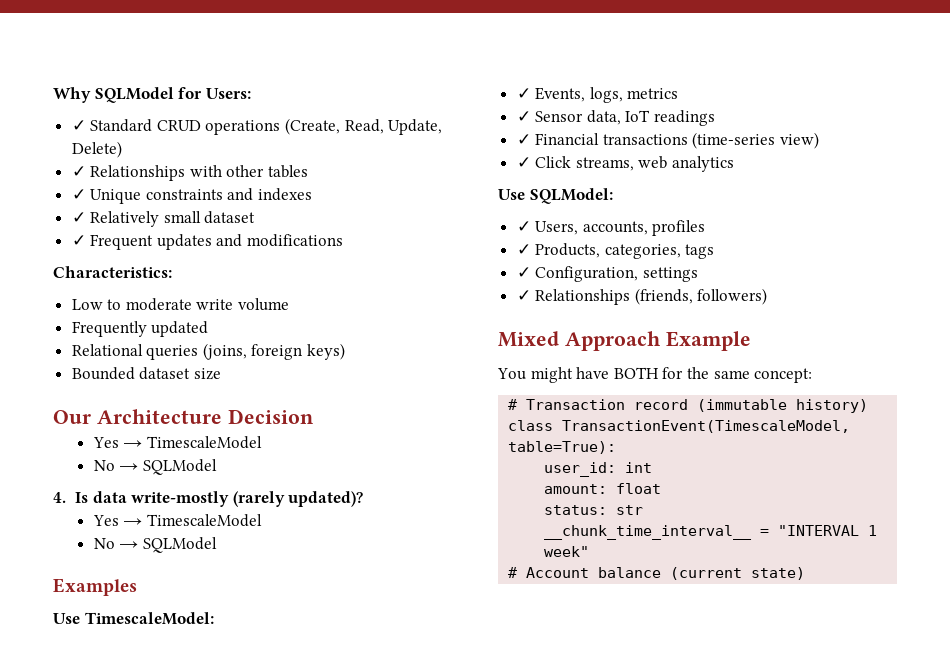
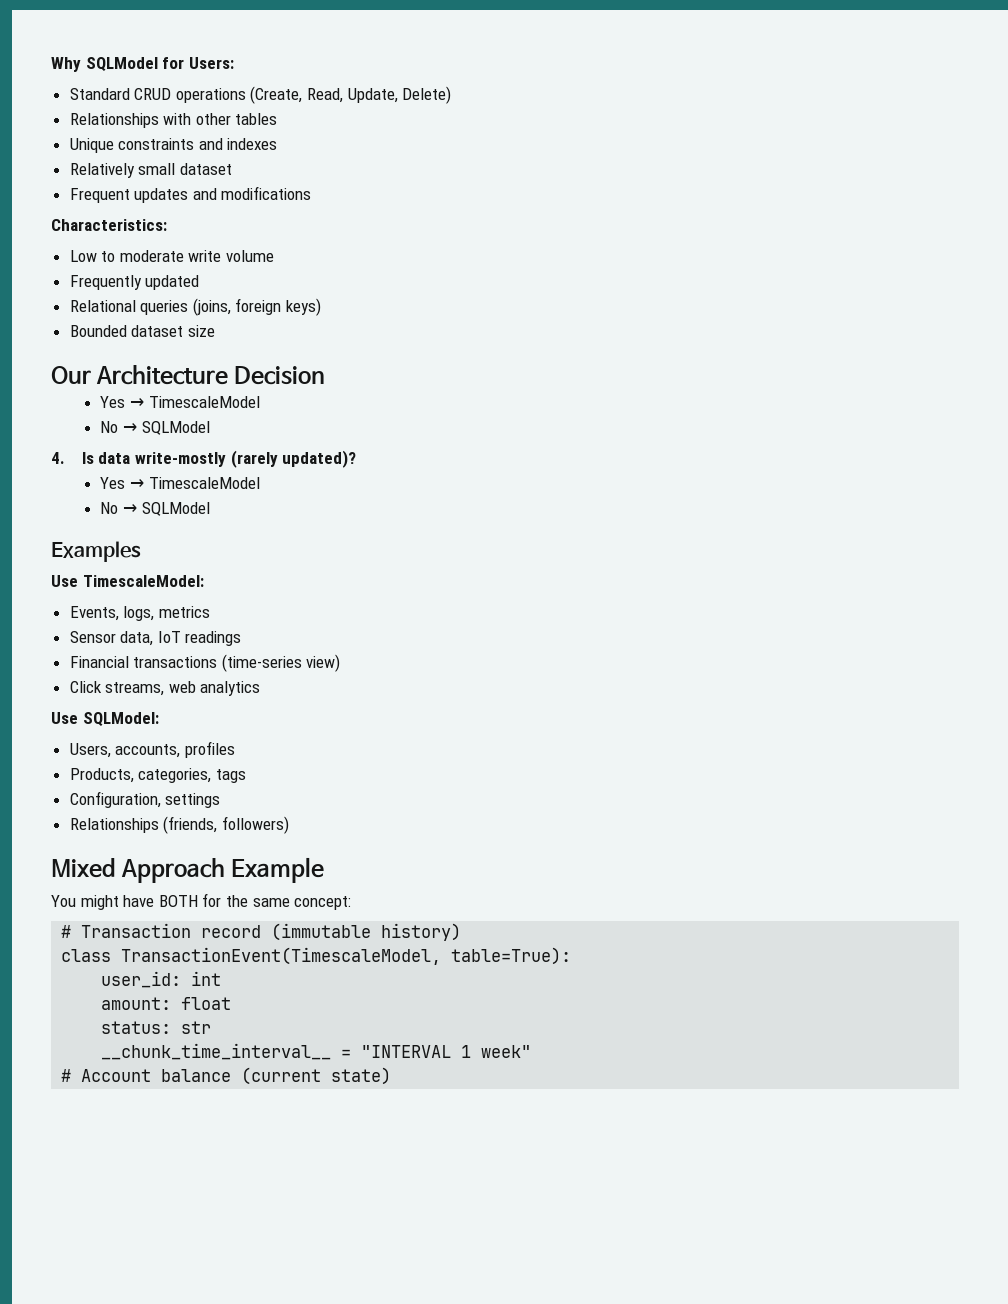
- ✓ Standard CRUD operations (Create, Read, Update, Delete)
+ Standard CRUD operations (Create, Read, Update, Delete)
- ✓ Relationships with other tables
+ Relationships with other tables
- ✓ Unique constraints and indexes
+ Unique constraints and indexes
- ✓ Relatively small dataset
+ Relatively small dataset
- ✓ Frequent updates and modifications
+ Frequent updates and modifications
- ✓ Events, logs, metrics
+ Events, logs, metrics
- ✓ Sensor data, IoT readings
+ Sensor data, IoT readings
- ✓ Financial transactions (time-series view)
+ Financial transactions (time-series view)
- ✓ Click streams, web analytics
+ Click streams, web analytics
- ✓ Users, accounts, profiles
+ Users, accounts, profiles
- ✓ Products, categories, tags
+ Products, categories, tags
- ✓ Configuration, settings
+ Configuration, settings
- ✓ Relationships (friends, followers)
+ Relationships (friends, followers)

